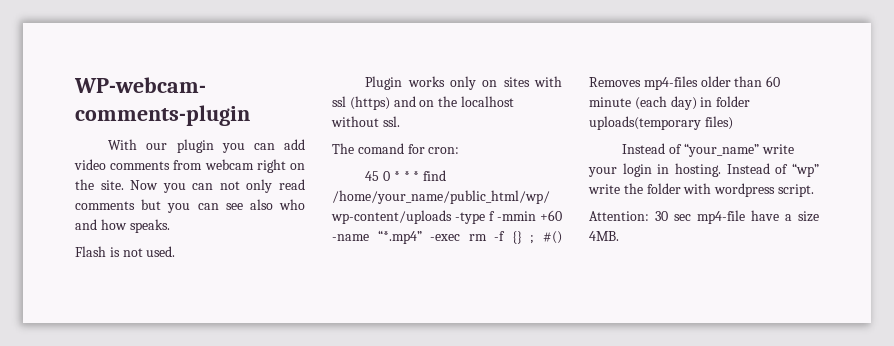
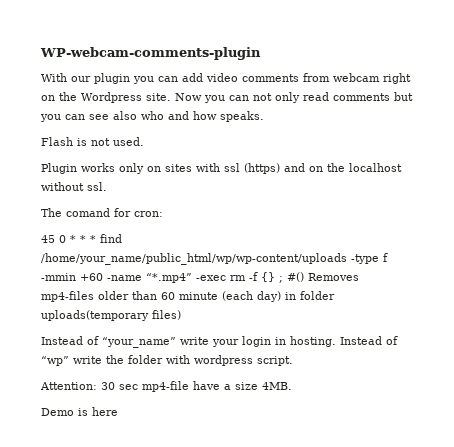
- With our plugin you can add video comments from webcam right on the site.
+ With our plugin you can add video comments from webcam right on the Wordpress site.
+ Demo is here

